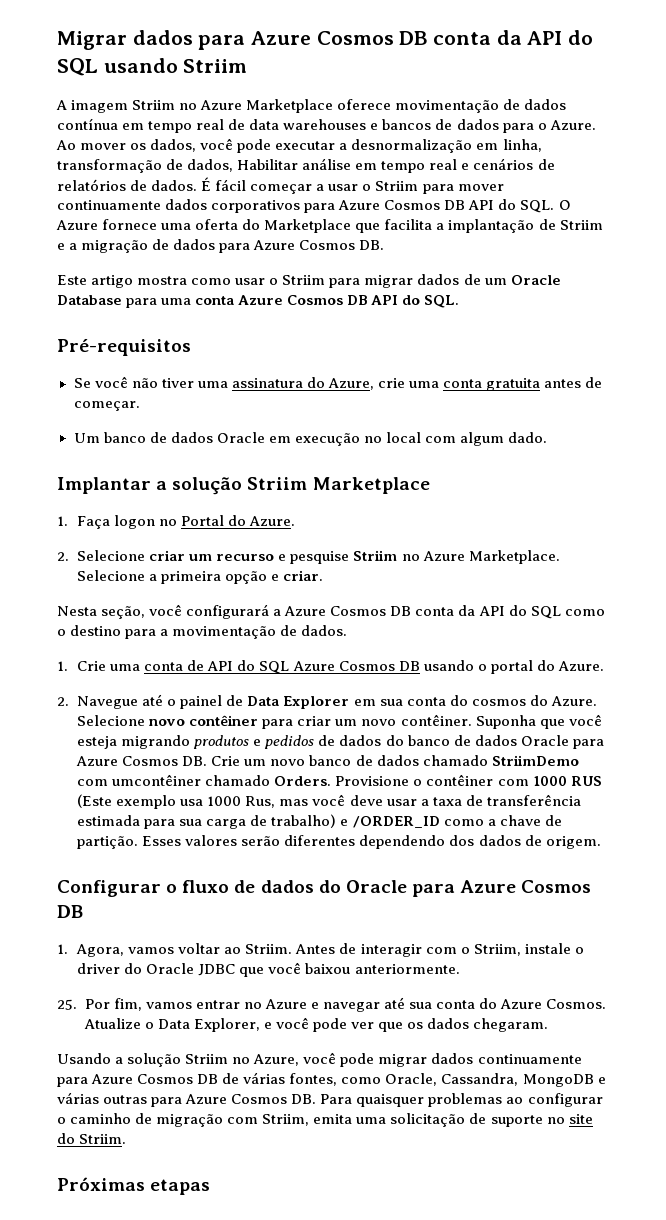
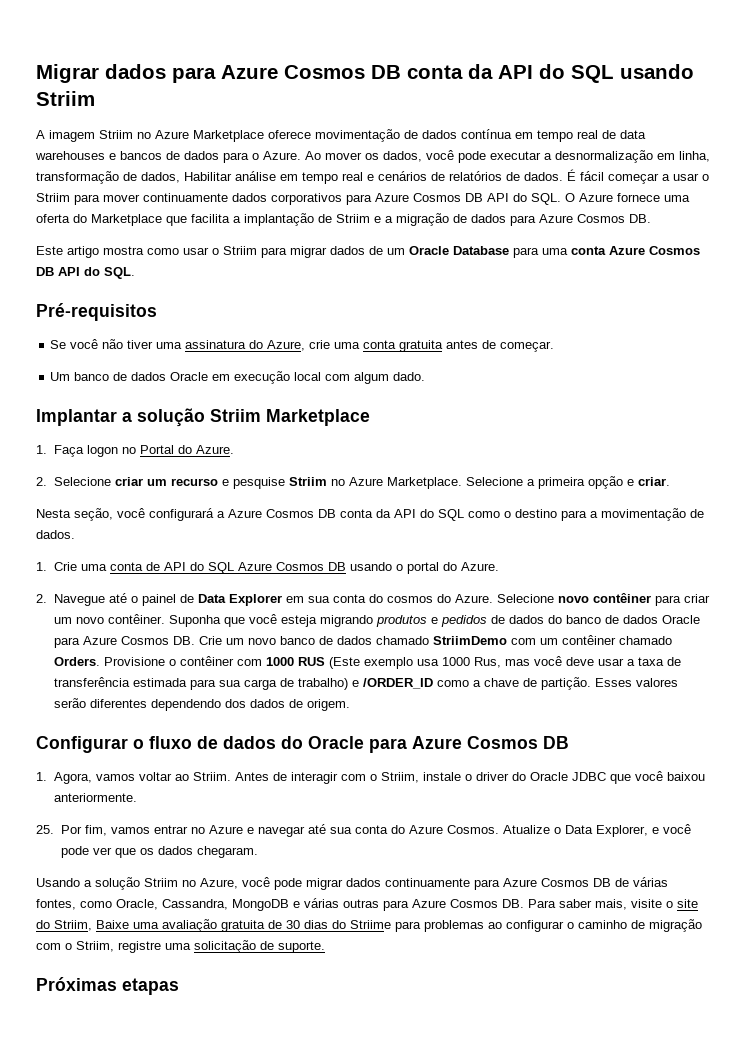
- Um banco de dados Oracle em execução no local com algum dado.
+ Um banco de dados Oracle em execução local com algum dado.
- Suponha que você esteja migrando produtos e pedidos de dados do banco de dados Oracle para Azure Cosmos DB. Crie um novo banco de dados chamado StriimDemo com umcontêiner chamado Orders.
+ Suponha que você esteja migrando produtos e pedidos de dados do banco de dados Oracle para Azure Cosmos DB. Crie um novo banco de dados chamado StriimDemo com um contêiner chamado Orders.
- Usando a solução Striim no Azure, você pode migrar dados continuamente para Azure Cosmos DB de várias fontes, como Oracle, Cassandra, MongoDB e várias outras para Azure Cosmos DB. Para quaisquer problemas ao configurar o caminho de migração com Striim, emita uma solicitação de suporte no site do Striim.
+ Usando a solução Striim no Azure, você pode migrar dados continuamente para Azure Cosmos DB de várias fontes, como Oracle, Cassandra, MongoDB e várias outras para Azure Cosmos DB. Para saber mais, visite o site do Striim, Baixe uma avaliação gratuita de 30 dias do Striime para problemas ao configurar o caminho de migração com o Striim, registre uma solicitação de suporte.

